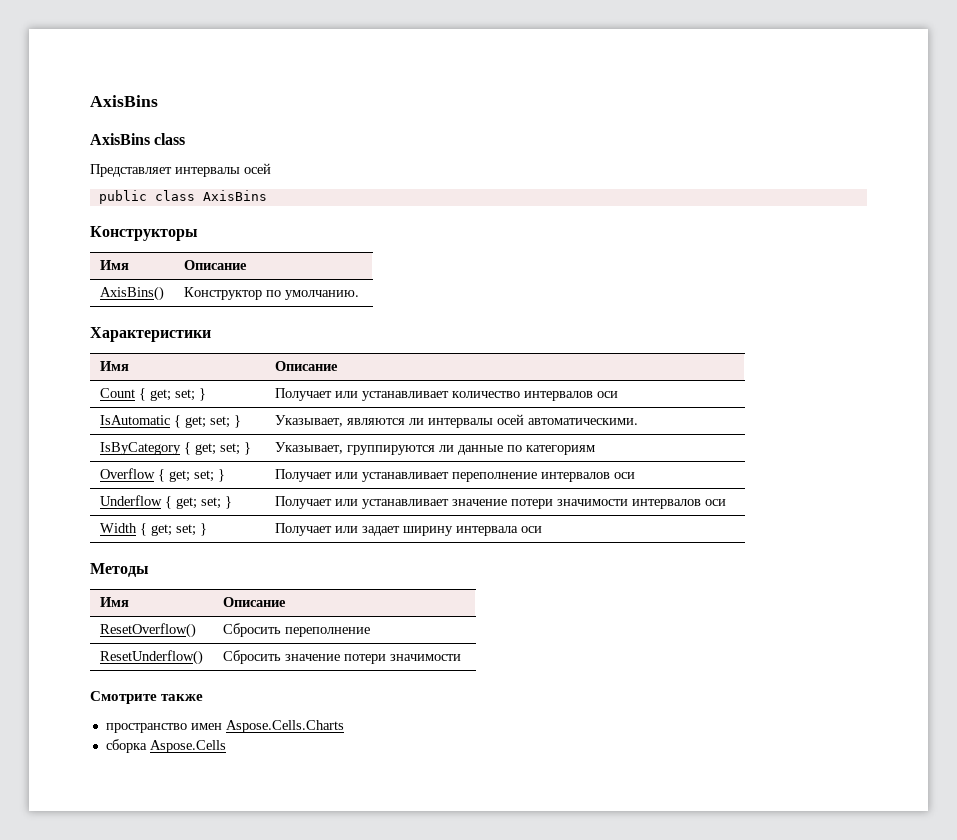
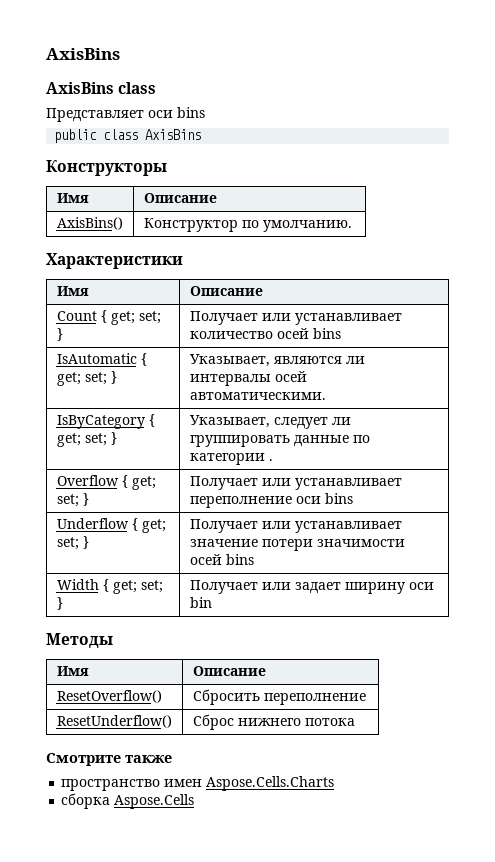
- Представляет интервалы осей
+ Представляет оси bins
- Count { get; set; } | Получает или устанавливает количество интервалов оси
+ Count { get; set; } | Получает или устанавливает количество осей bins
- IsByCategory { get; set; } | Указывает, группируются ли данные по категориям
+ IsByCategory { get; set; } | Указывает, следует ли группировать данные по категории .
- Overflow { get; set; } | Получает или устанавливает переполнение интервалов оси
+ Overflow { get; set; } | Получает или устанавливает переполнение оси bins
- Underflow { get; set; } | Получает или устанавливает значение потери значимости интервалов оси
+ Underflow { get; set; } | Получает или устанавливает значение потери значимости осей bins
- Width { get; set; } | Получает или задает ширину интервала оси
+ Width { get; set; } | Получает или задает ширину оси bin
- ResetUnderflow() | Сбросить значение потери значимости
+ ResetUnderflow() | Сброс нижнего потока

